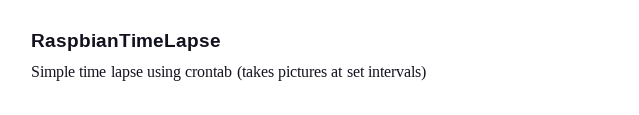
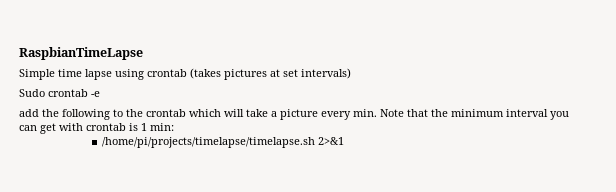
+ Sudo crontab -e
+ add the following to the crontab which will take a picture every min. Note that the minimum interval you can get with crontab is 1 min:
+ /home/pi/projects/timelapse/timelapse.sh 2>&1

